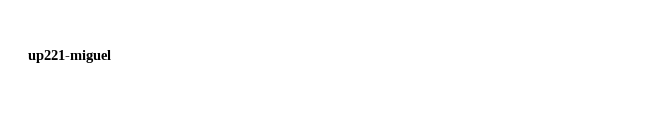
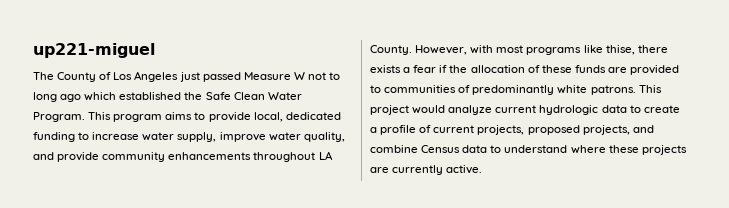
+ The County of Los Angeles just passed Measure W not to long ago which established the Safe Clean Water Program. This program aims to provide local, dedicated funding to increase water supply, improve water quality, and provide community enhancements throughout LA County. However, with most programs like thise, there exists a fear if the allocation of these funds are provided to communities of predominantly white patrons. This project would analyze current hydrologic data to create a profile of current projects, proposed projects, and combine Census data to understand where these projects are currently active.

